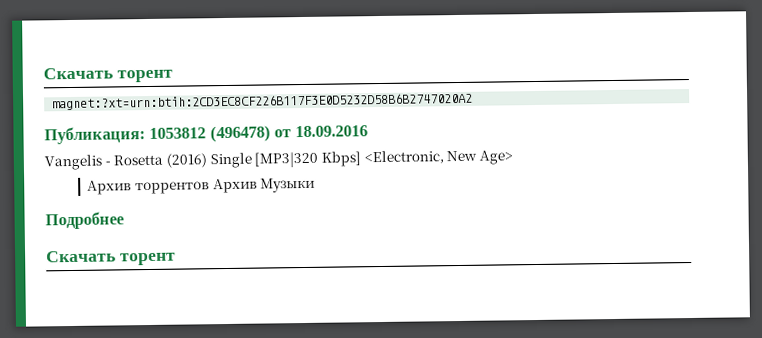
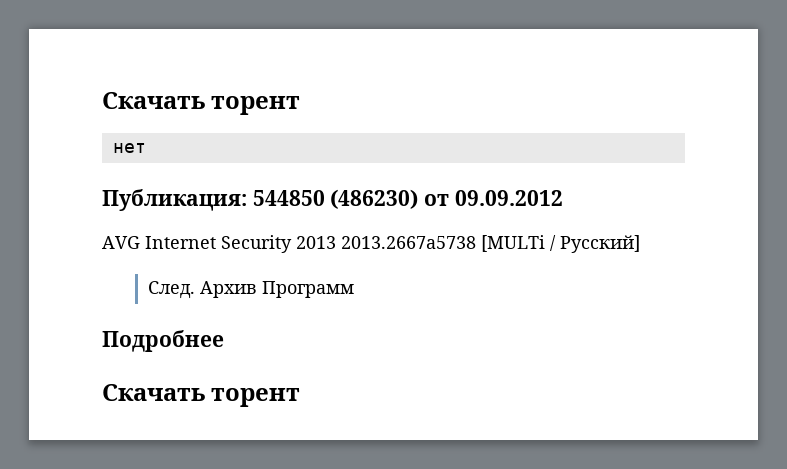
- magnet:?xt=urn:btih:2CD3EC8CF226B117F3E0D5232D58B6B2747020A2
+ нет
- Публикация: 1053812 (496478) от 18.09.2016
- Vangelis - Rosetta (2016) Single [MP3|320 Kbps] <Electronic, New Age>
- Архив торрентов Архив Музыки
+ Публикация: 544850 (486230) от 09.09.2012
+ AVG Internet Security 2013 2013.2667a5738 [MULTi / Русский]
+ След. Архив Программ

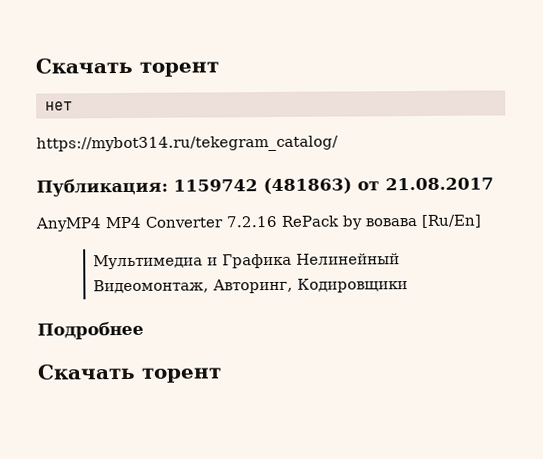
+ https://mybot314.ru/tekegram_catalog/
- Публикация: 544850 (486230) от 09.09.2012
- AVG Internet Security 2013 2013.2667a5738 [MULTi / Русский]
- След. Архив Программ
+ Публикация: 1159742 (481863) от 21.08.2017
+ AnyMP4 MP4 Converter 7.2.16 RePack by вовава [Ru/En]
+ Мультимедиа и Графика Нелинейный Видеомонтаж, Авторинг, Кодировщики

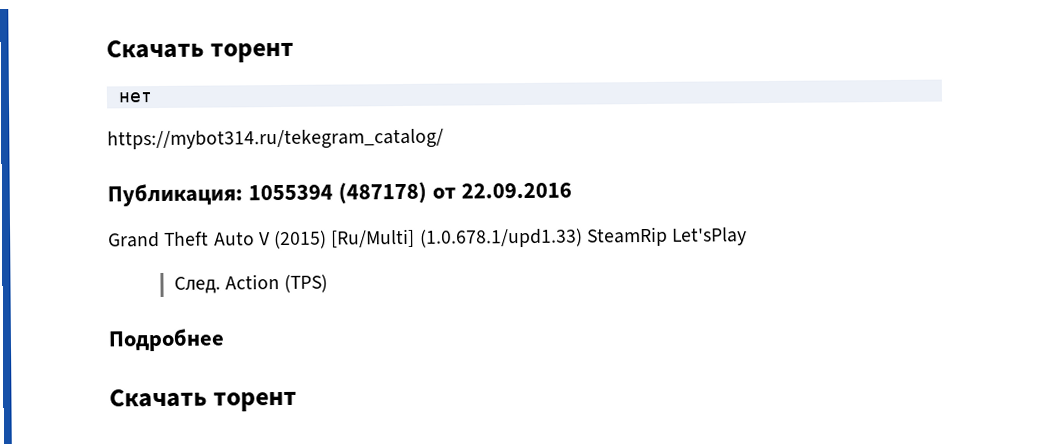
- Публикация: 1159742 (481863) от 21.08.2017
- AnyMP4 MP4 Converter 7.2.16 RePack by вовава [Ru/En]
- Мультимедиа и Графика Нелинейный Видеомонтаж, Авторинг, Кодировщики
+ Публикация: 1055394 (487178) от 22.09.2016
+ Grand Theft Auto V (2015) [Ru/Multi] (1.0.678.1/upd1.33) SteamRip Let'sРlay
+ След. Action (TPS)

